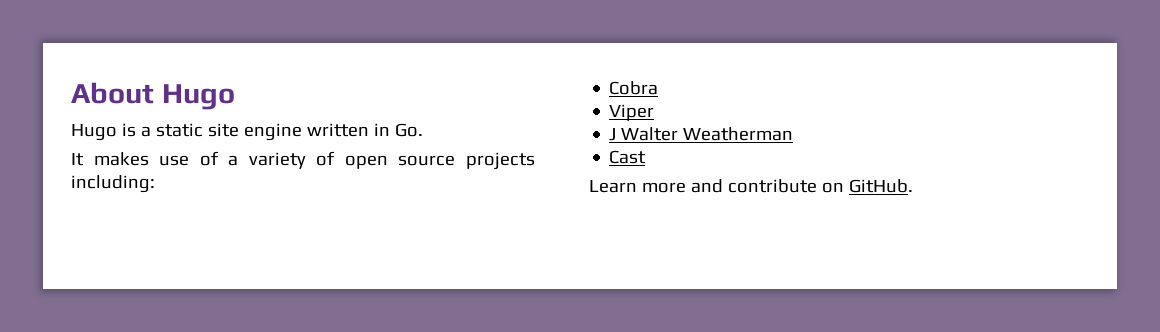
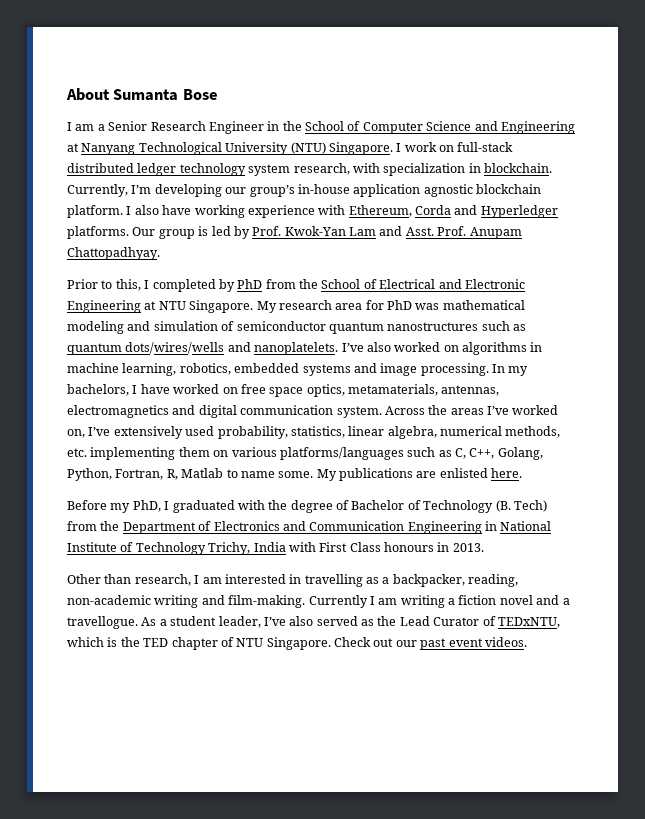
- About Hugo
- Hugo is a static site engine written in Go.
- It makes use of a variety of open source projects including:
- Cobra
- Viper
- J Walter Weatherman
- Cast
- Learn more and contribute on GitHub.
+ About Sumanta Bose
+ I am a Senior Research Engineer in the School of Computer Science and Engineering at Nanyang Technological University (NTU) Singapore. I work on full-stack distributed ledger technology system research, with specialization in blockchain. Currently, I’m developing our group’s in-house application agnostic blockchain platform. I also have working experience with Ethereum, Corda and Hyperledger platforms. Our group is led by Prof. Kwok-Yan Lam and Asst. Prof. Anupam Chattopadhyay.
+ Prior to this, I completed by PhD from the School of Electrical and Electronic Engineering at NTU Singapore. My research area for PhD was mathematical modeling and simulation of semiconductor quantum nanostructures such as quantum dots/wires/wells and nanoplatelets. I’ve also worked on algorithms in machine learning, robotics, embedded systems and image processing. In my bachelors, I have worked on free space optics, metamaterials, antennas, electromagnetics and digital communication system. Across the areas I’ve worked on, I’ve extensively used probability, statistics, linear algebra, numerical methods, etc. implementing them on various platforms/languages such as C, C++, Golang, Python, Fortran, R, Matlab to name some. My publications are enlisted here.
+ Before my PhD, I graduated with the degree of Bachelor of Technology (B. Tech) from the Department of Electronics and Communication Engineering in National Institute of Technology Trichy, India with First Class honours in 2013.
+ Other than research, I am interested in travelling as a backpacker, reading, non-academic writing and film-making. Currently I am writing a fiction novel and a travellogue. As a student leader, I’ve also served as the Lead Curator of TEDxNTU, which is the TED chapter of NTU Singapore. Check out our past event videos.

